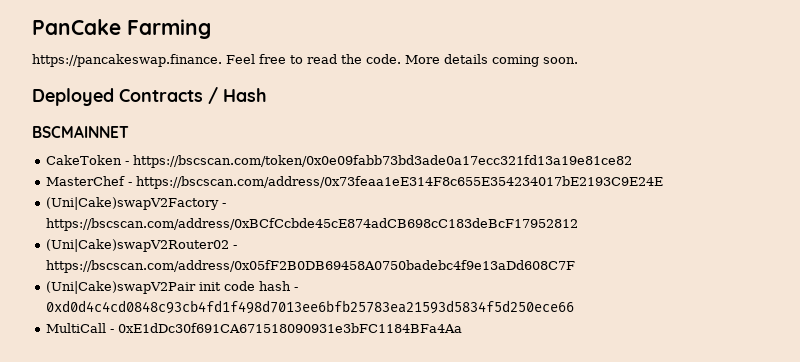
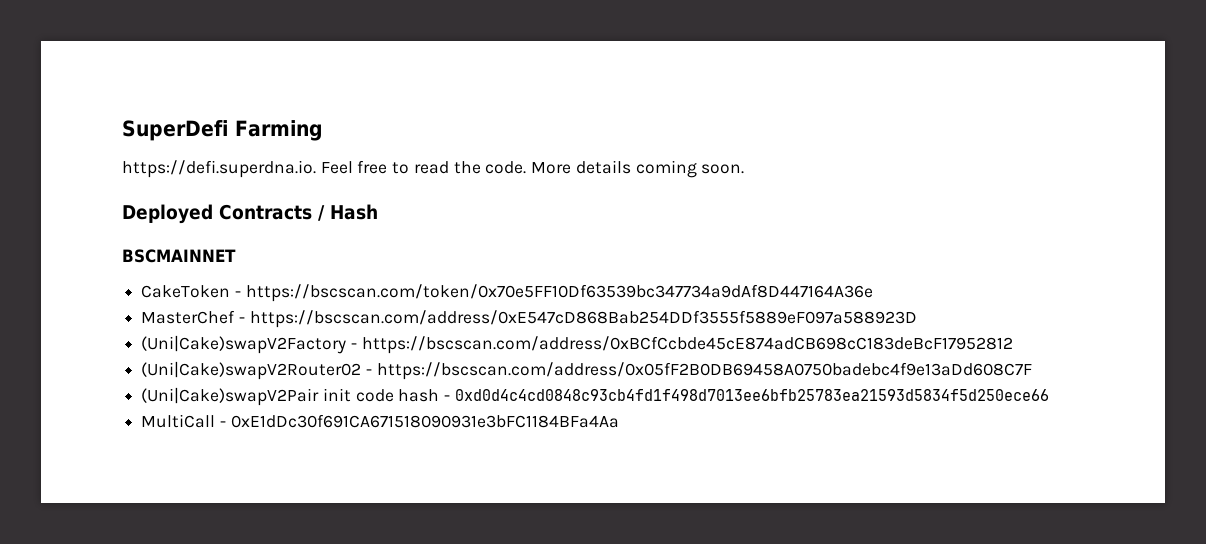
- PanCake Farming
+ SuperDefi Farming
- https://pancakeswap.finance. Feel free to read the code.
+ https://defi.superdna.io. Feel free to read the code.
- CakeToken - https://bscscan.com/token/0x0e09fabb73bd3ade0a17ecc321fd13a19e81ce82
+ CakeToken - https://bscscan.com/token/0x70e5FF10Df63539bc347734a9dAf8D447164A36e
- MasterChef - https://bscscan.com/address/0x73feaa1eE314F8c655E354234017bE2193C9E24E
+ MasterChef - https://bscscan.com/address/0xE547cD868Bab254DDf3555f5889eF097a588923D

